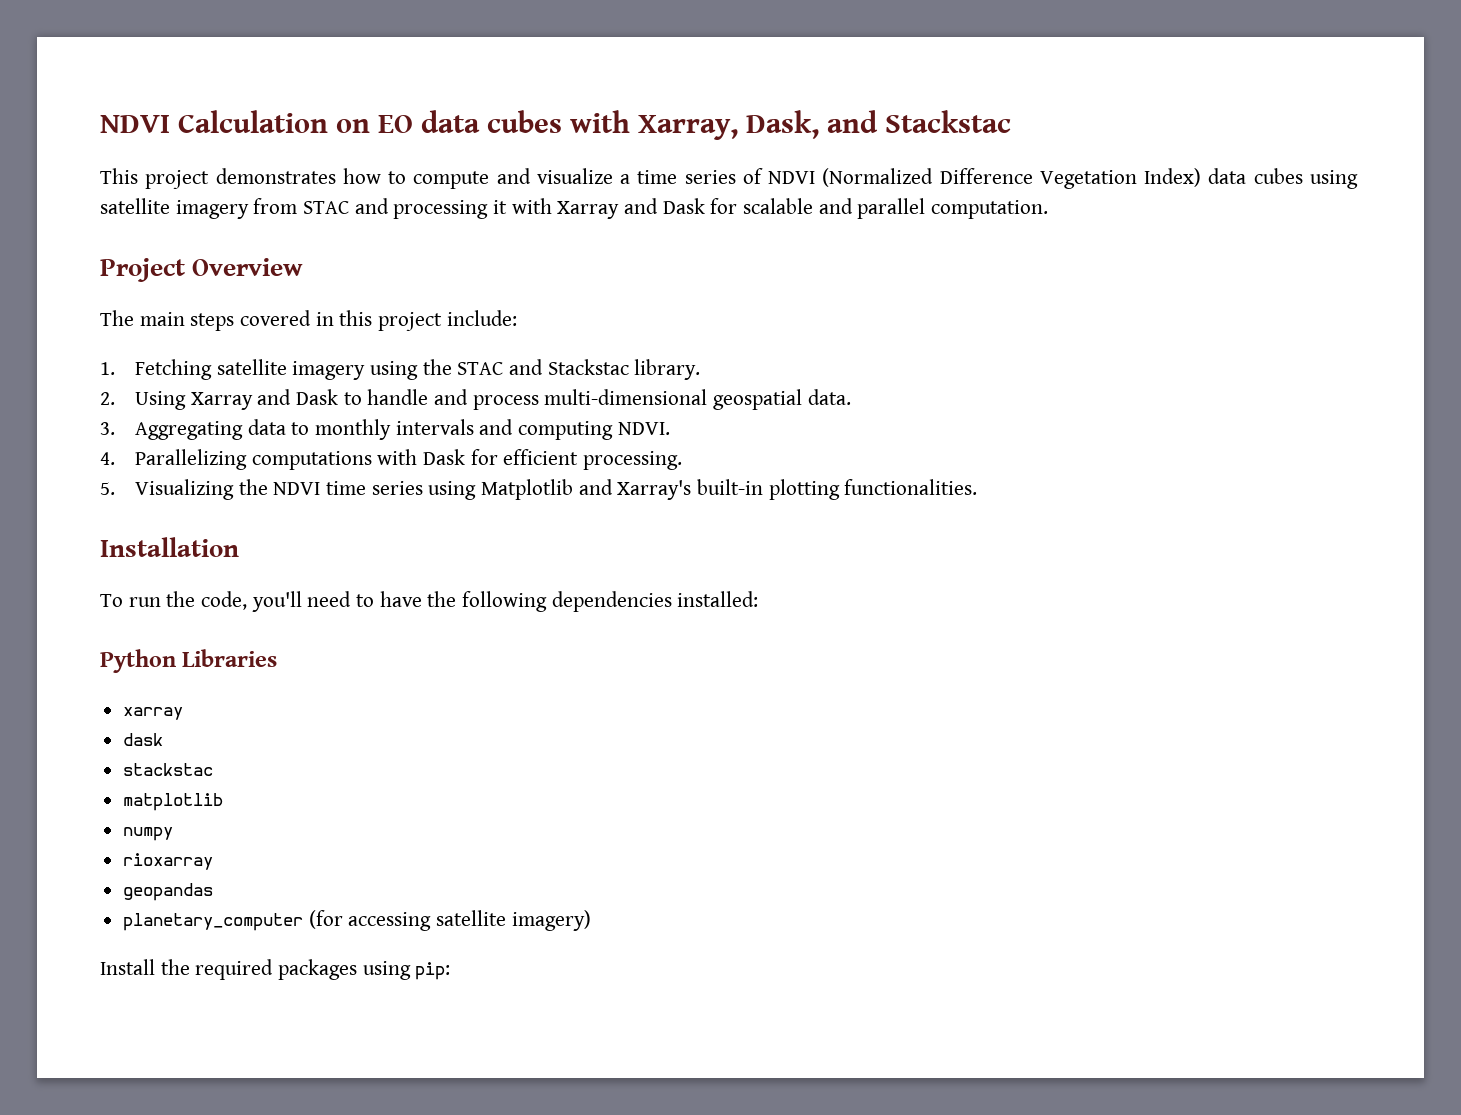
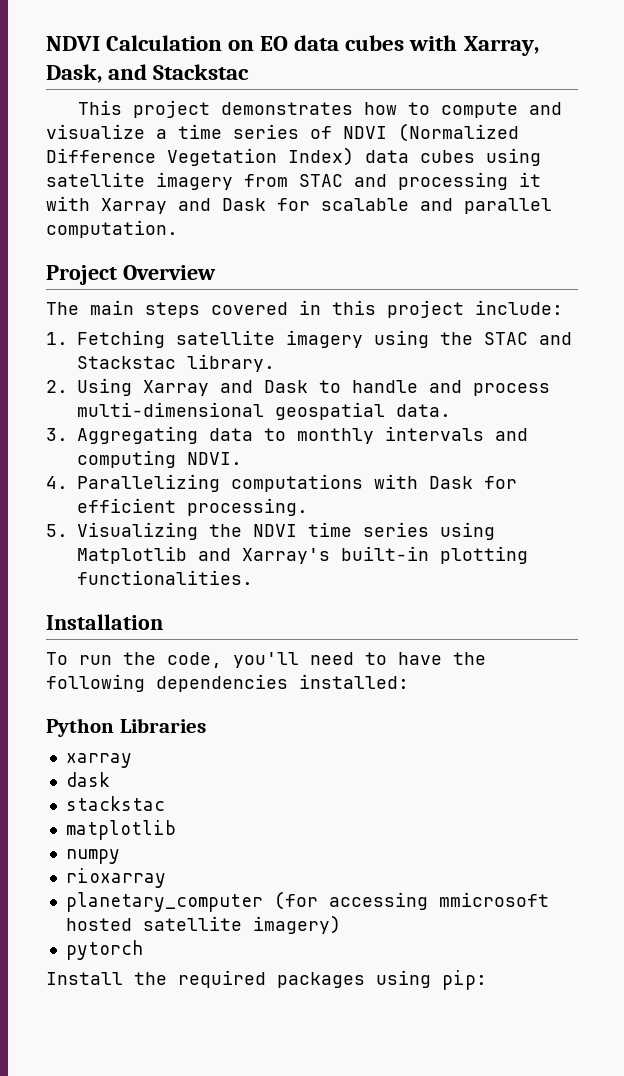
- geopandas
- planetary_computer (for accessing satellite imagery)
+ planetary_computer (for accessing mmicrosoft hosted satellite imagery)
+ pytorch

